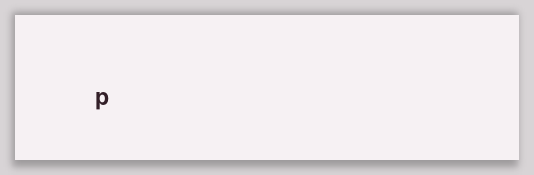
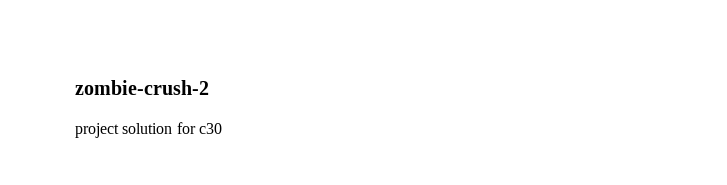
- p
+ zombie-crush-2
+ project solution for c30

